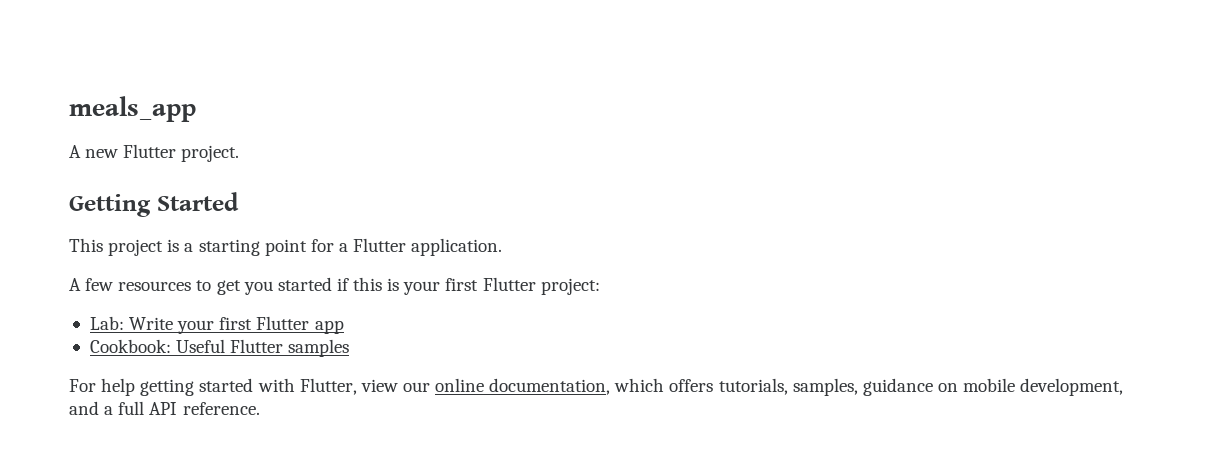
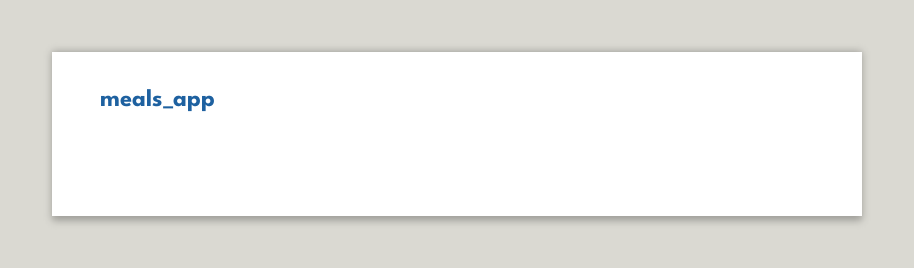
- A new Flutter project.
- Getting Started
- This project is a starting point for a Flutter application.
- A few resources to get you started if this is your first Flutter project:
- Lab: Write your first Flutter app
- Cookbook: Useful Flutter samples
- For help getting started with Flutter, view our online documentation, which offers tutorials, samples, guidance on mobile development, and a full API reference.

